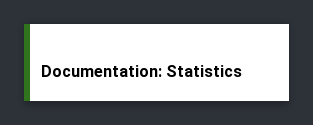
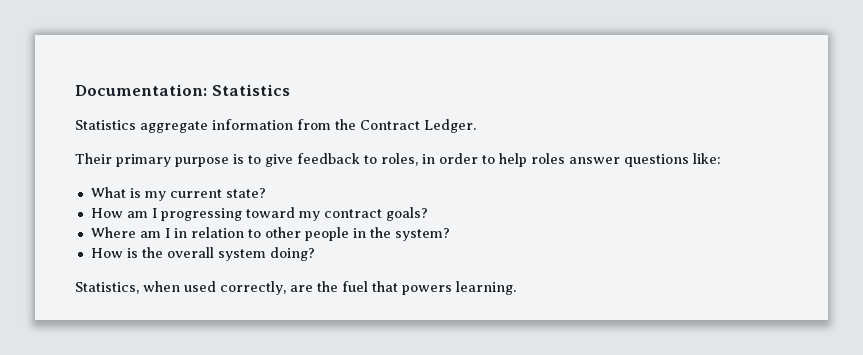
+ Statistics aggregate information from the Contract Ledger.
+ Their primary purpose is to give feedback to roles, in order to help roles answer questions like:
+ What is my current state?
+ How am I progressing toward my contract goals?
+ Where am I in relation to other people in the system?
+ How is the overall system doing?
+ Statistics, when used correctly, are the fuel that powers learning.

